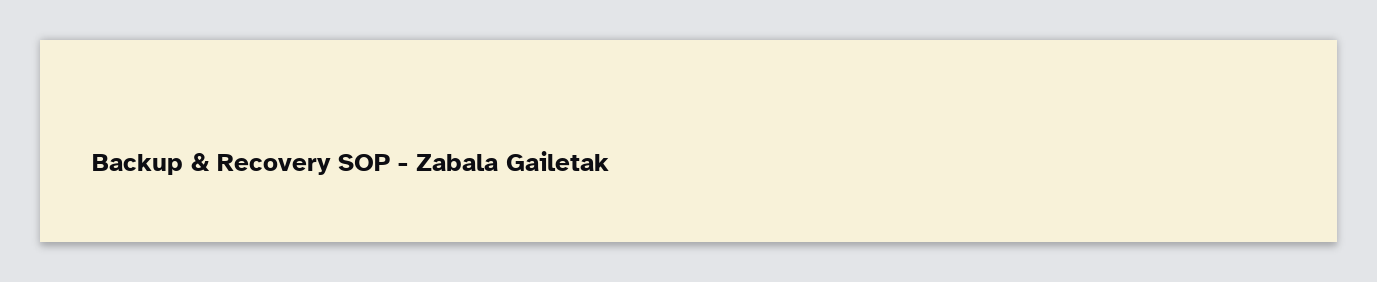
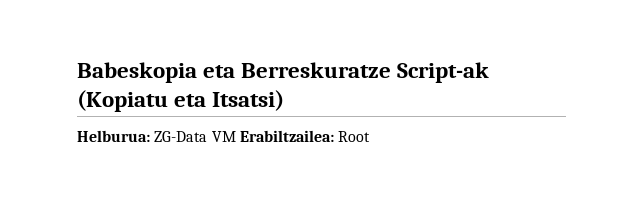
- Backup & Recovery SOP - Zabala Gailetak
+ Babeskopia eta Berreskuratze Script-ak (Kopiatu eta Itsatsi)
+ Helburua: ZG-Data VM Erabiltzailea: Root

